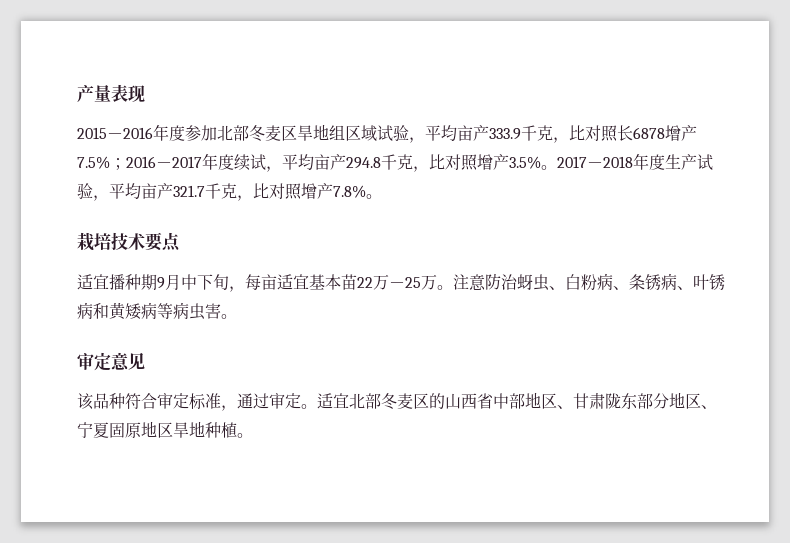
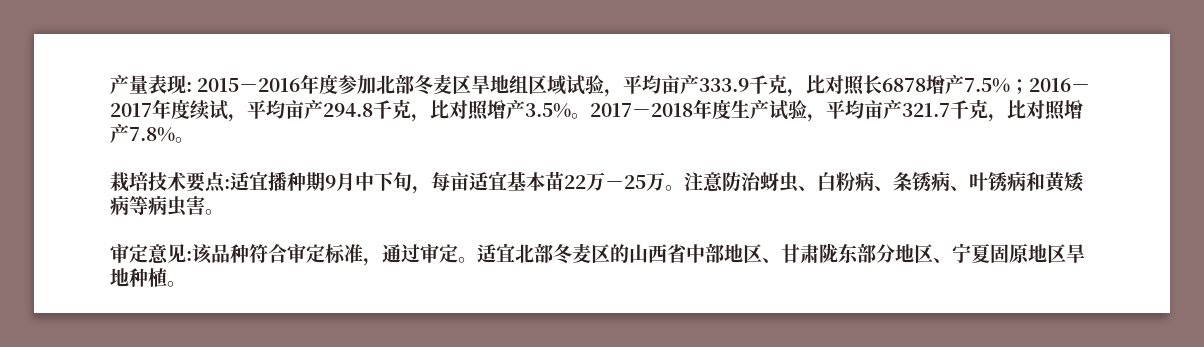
- 产量表现
- 2015－2016年度参加北部冬麦区旱地组区域试验，平均亩产333.9千克，比对照长6878增产7.5%；2016－2017年度续试，平均亩产294.8千克，比对照增产3.5%。
+ 产量表现: 2015－2016年度参加北部冬麦区旱地组区域试验，平均亩产333.9千克，比对照长6878增产7.5%；2016－2017年度续试，平均亩产294.8千克，比对照增产3.5%。
- 栽培技术要点
- 适宜播种期9月中下旬，每亩适宜基本苗22万－25万。
+ 栽培技术要点:适宜播种期9月中下旬，每亩适宜基本苗22万－25万。
- 审定意见
- 该品种符合审定标准，通过审定。
+ 审定意见:该品种符合审定标准，通过审定。

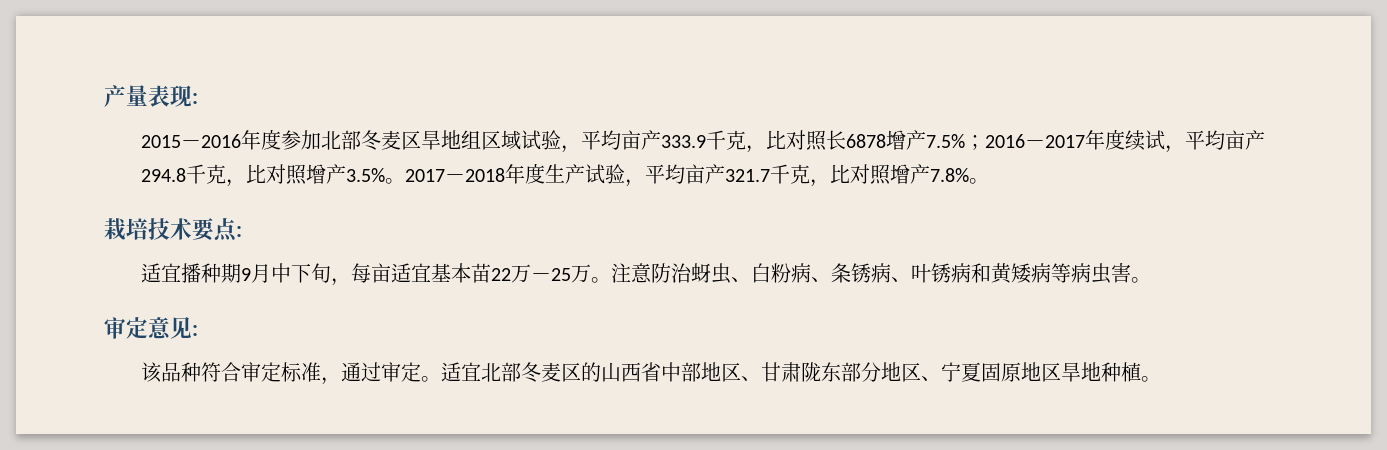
- 产量表现: 2015－2016年度参加北部冬麦区旱地组区域试验，平均亩产333.9千克，比对照长6878增产7.5%；2016－2017年度续试，平均亩产294.8千克，比对照增产3.5%。
+ 产量表现:
+ 2015－2016年度参加北部冬麦区旱地组区域试验，平均亩产333.9千克，比对照长6878增产7.5%；2016－2017年度续试，平均亩产294.8千克，比对照增产3.5%。
- 栽培技术要点:适宜播种期9月中下旬，每亩适宜基本苗22万－25万。
+ 栽培技术要点:
+ 适宜播种期9月中下旬，每亩适宜基本苗22万－25万。
- 审定意见:该品种符合审定标准，通过审定。
+ 审定意见:
+ 该品种符合审定标准，通过审定。

